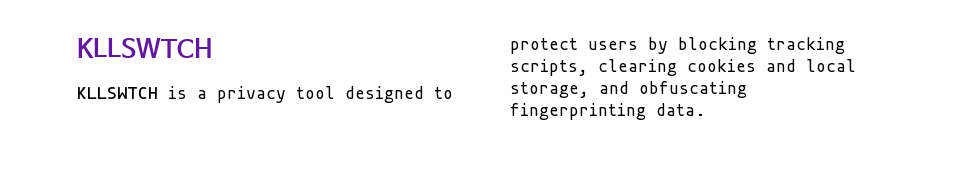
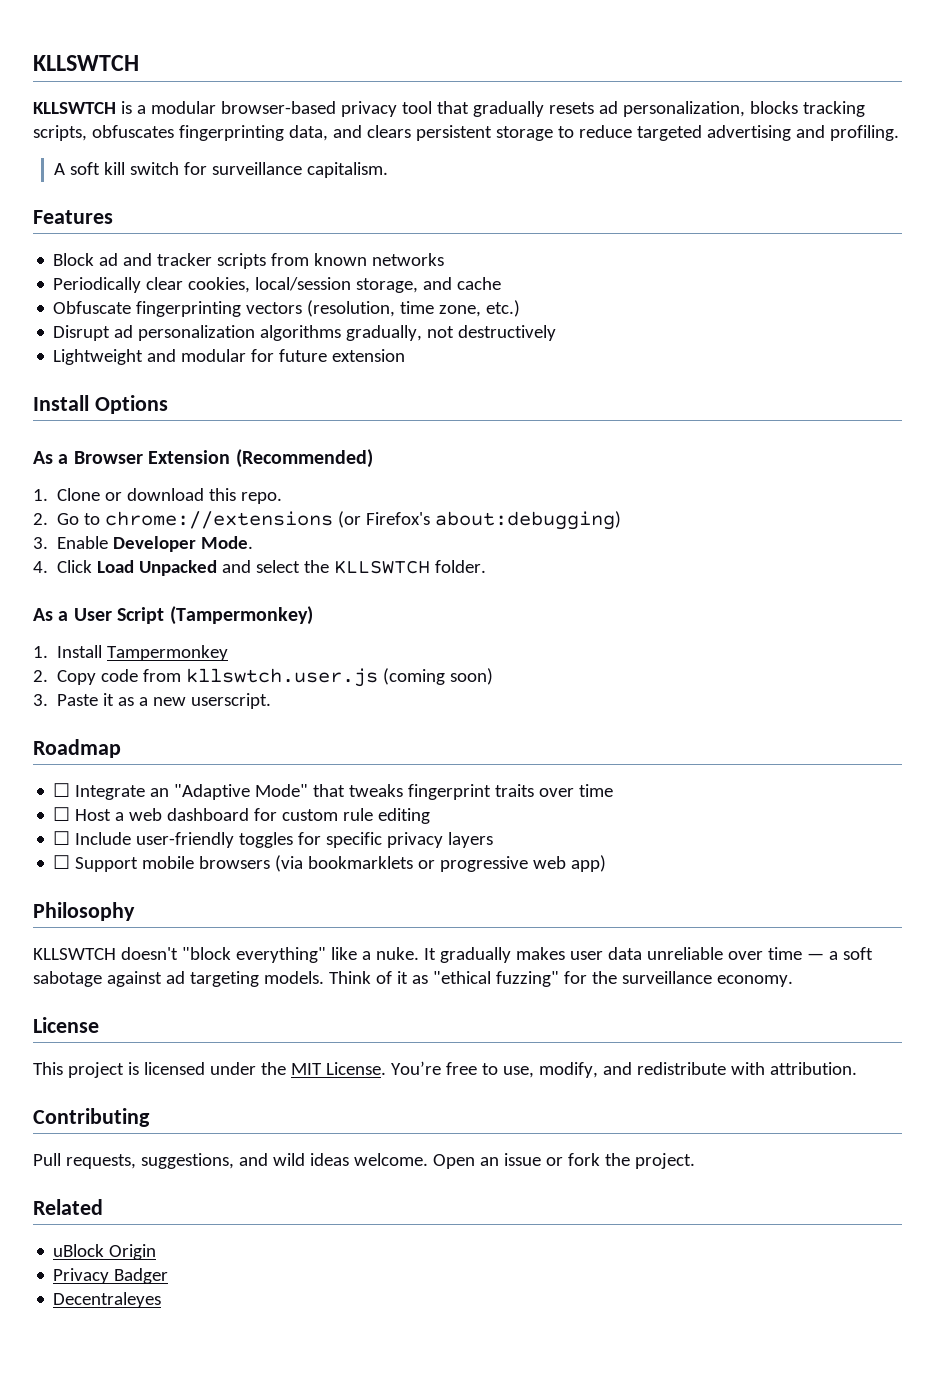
- KLLSWTCH is a privacy tool designed to protect users by blocking tracking scripts, clearing cookies and local storage, and obfuscating fingerprinting data.
+ KLLSWTCH is a modular browser-based privacy tool that gradually resets ad personalization, blocks tracking scripts, obfuscates fingerprinting data, and clears persistent storage to reduce targeted advertising and profiling.
+ A soft kill switch for surveillance capitalism.
+ Features
+ Block ad and tracker scripts from known networks
+ Periodically clear cookies, local/session storage, and cache
+ Obfuscate fingerprinting vectors (resolution, time zone, etc.)
+ Disrupt ad personalization algorithms gradually, not destructively
+ Lightweight and modular for future extension
+ Install Options
+ As a Browser Extension (Recommended)
+ 1. Clone or download this repo.
+ 2. Go to chrome://extensions (or Firefox's about:debugging)
+ 3. Enable Developer Mode.
+ 4. Click Load Unpacked and select the KLLSWTCH folder.
+ As a User Script (Tampermonkey)
+ 1. Install Tampermonkey
+ 2. Copy code from kllswtch.user.js (coming soon)
+ 3. Paste it as a new userscript.
+ Roadmap
+ ☐ Integrate an "Adaptive Mode" that tweaks fingerprint traits over time
+ ☐ Host a web dashboard for custom rule editing
+ ☐ Include user-friendly toggles for specific privacy layers
+ ☐ Support mobile browsers (via bookmarklets or progressive web app)
+ Philosophy
+ KLLSWTCH doesn't "block everything" like a nuke. It gradually makes user data unreliable over time — a soft sabotage against ad targeting models. Think of it as "ethical fuzzing" for the surveillance economy.
+ License
+ This project is licensed under the MIT License. You’re free to use, modify, and redistribute with attribution.
+ Contributing
+ Pull requests, suggestions, and wild ideas welcome. Open an issue or fork the project.
+ Related
+ uBlock Origin
+ Privacy Badger
+ Decentraleyes

